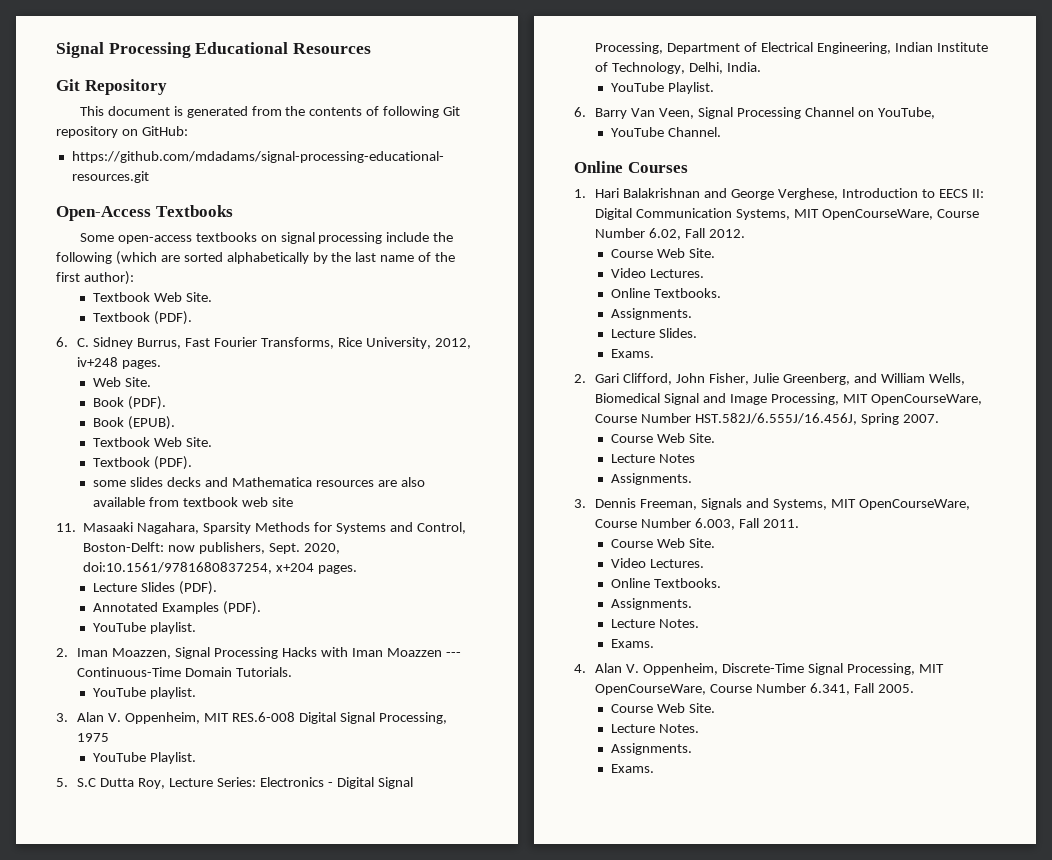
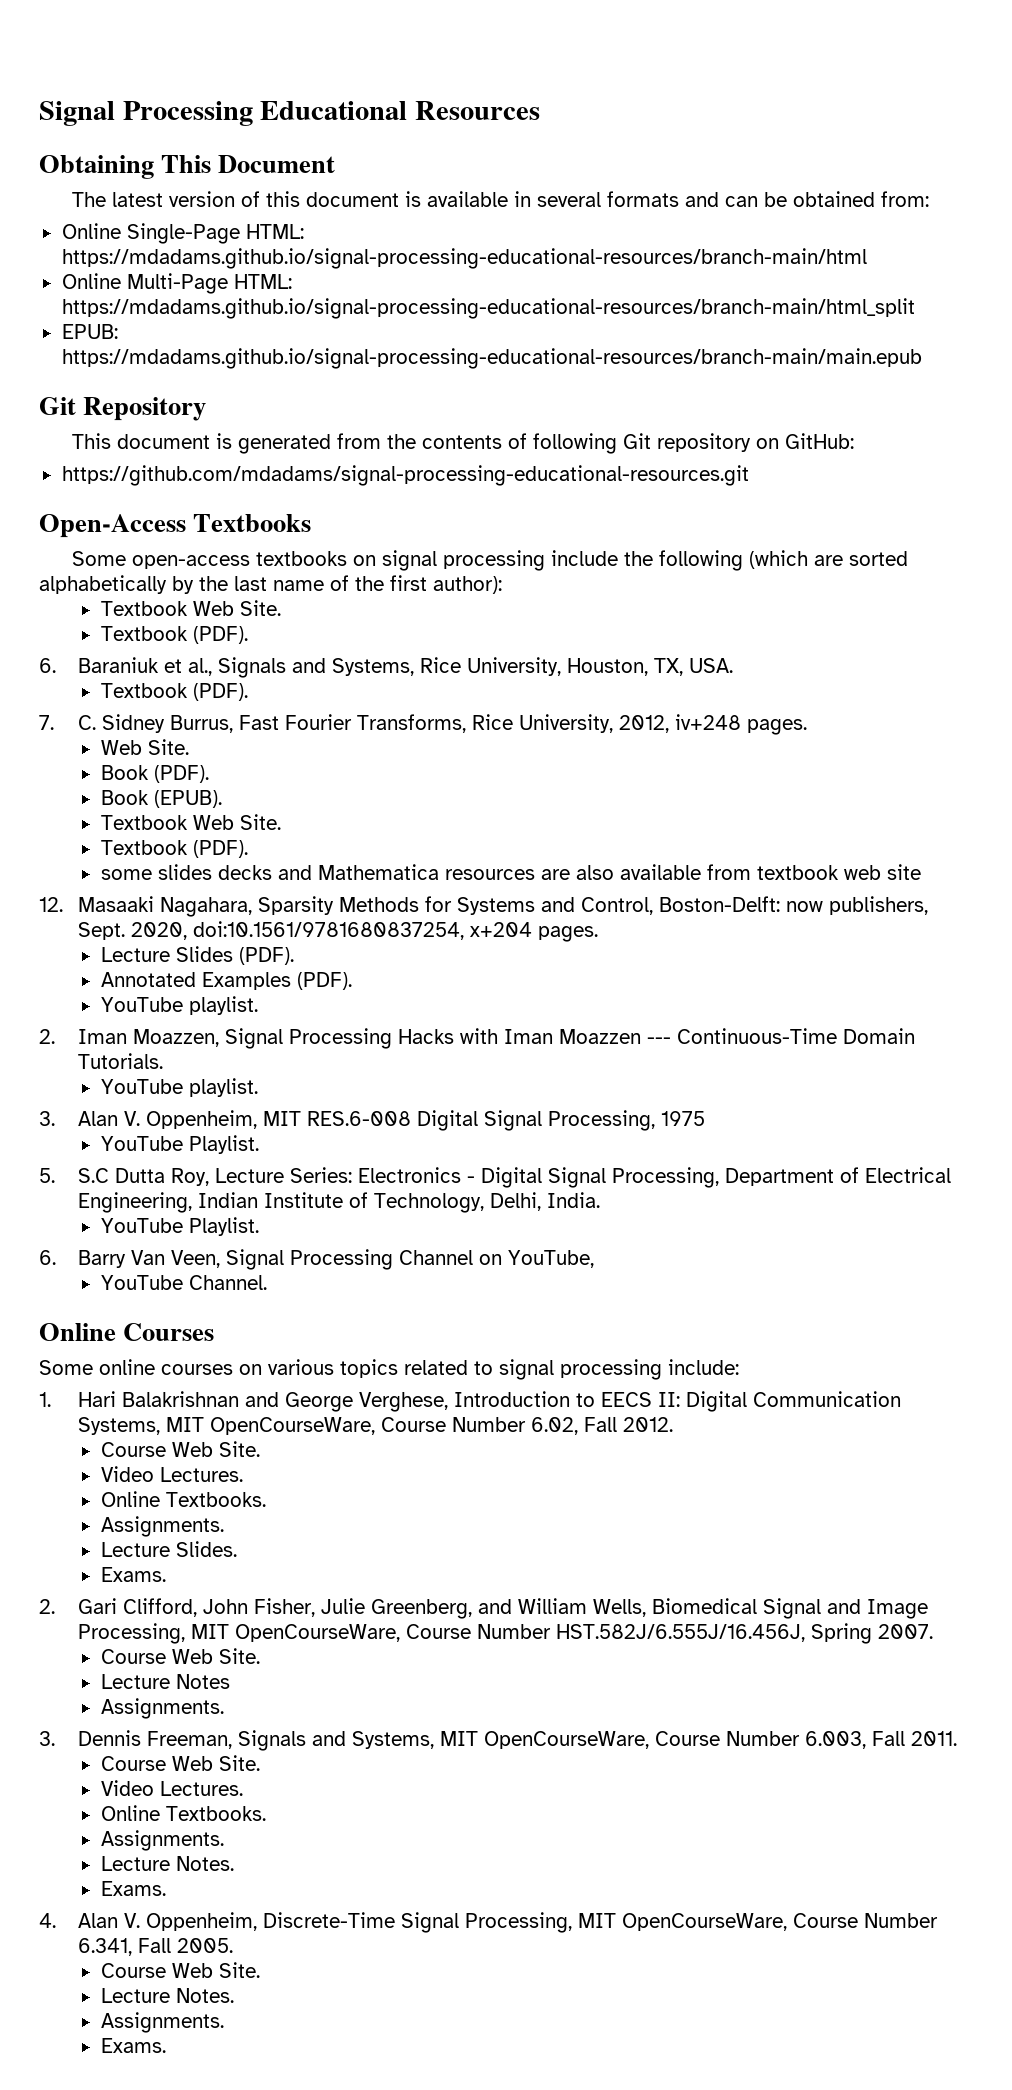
+ Obtaining This Document
+ The latest version of this document is available in several formats and can be obtained from:
+ Online Single-Page HTML: https://mdadams.github.io/signal-processing-educational-resources/branch-main/html
+ Online Multi-Page HTML: https://mdadams.github.io/signal-processing-educational-resources/branch-main/html_split
+ EPUB: https://mdadams.github.io/signal-processing-educational-resources/branch-main/main.epub
- 6. C. Sidney Burrus, Fast Fourier Transforms, Rice University, 2012, iv+248 pages.
+ 6. Baraniuk et al., Signals and Systems, Rice University, Houston, TX, USA.
+ Textbook (PDF).
+ 7. C. Sidney Burrus, Fast Fourier Transforms, Rice University, 2012, iv+248 pages.
- 11. Masaaki Nagahara, Sparsity Methods for Systems and Control, Boston-Delft: now publishers, Sept.
+ 12. Masaaki Nagahara, Sparsity Methods for Systems and Control, Boston-Delft: now publishers, Sept.
+ Some online courses on various topics related to signal processing include:

